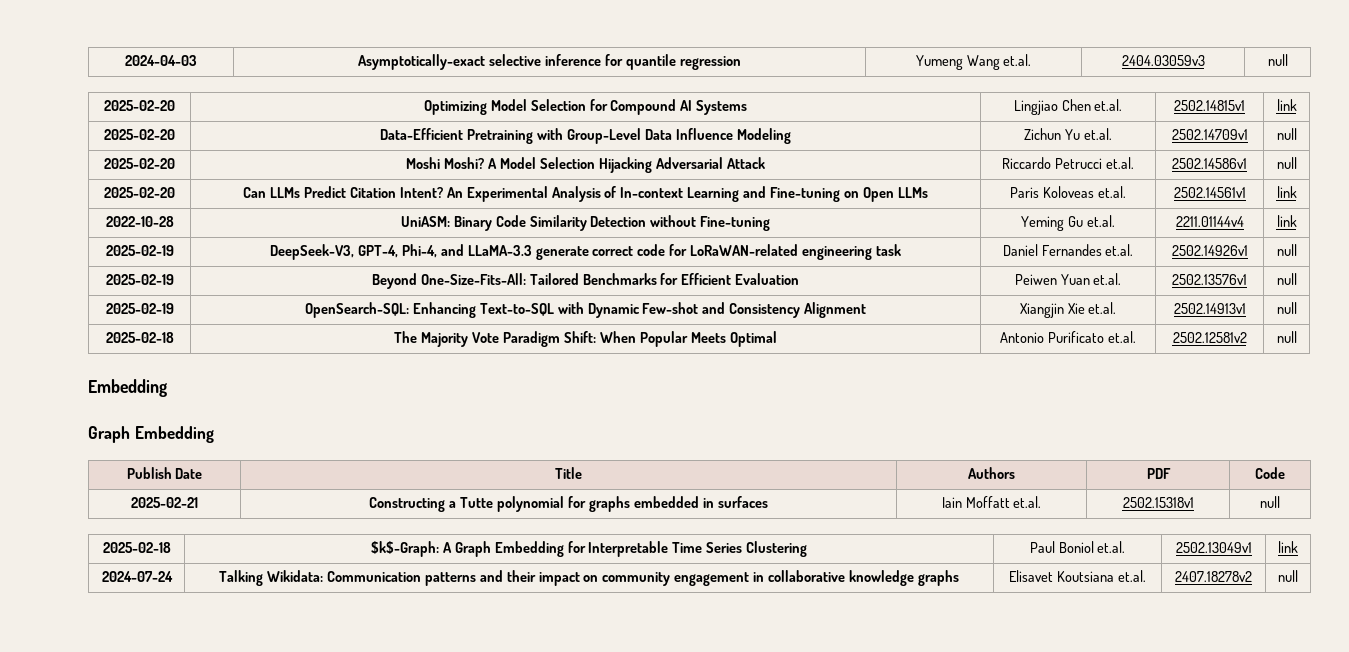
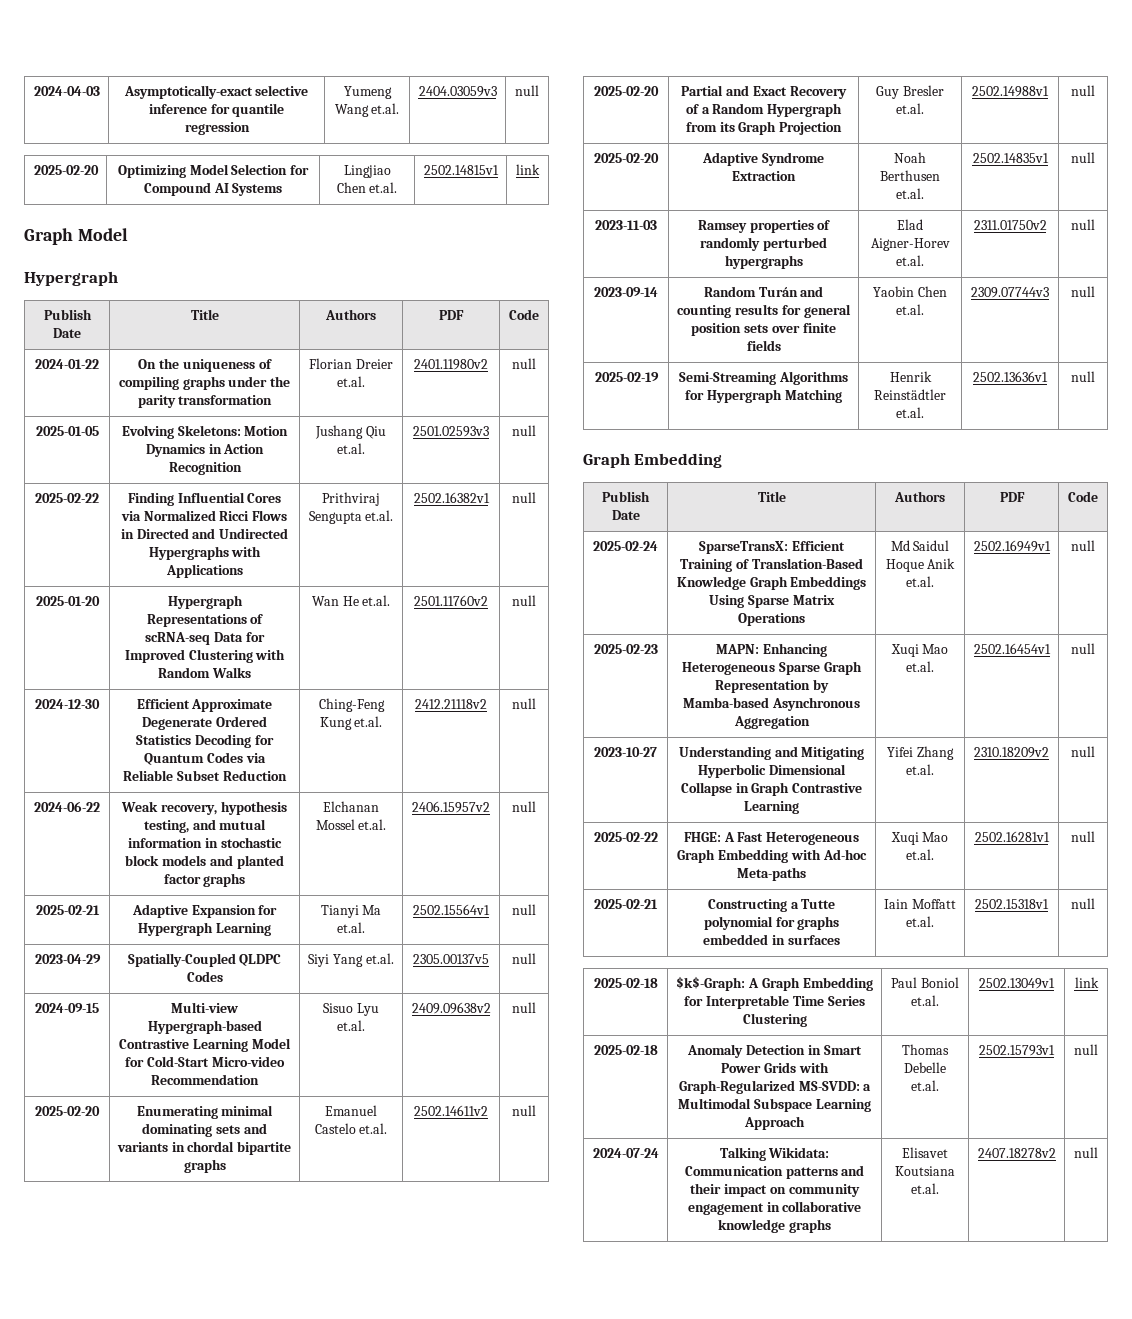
- 2025-02-20 | Data-Efficient Pretraining with Group-Level Data Influence Modeling | Zichun Yu et.al. | 2502.14709v1 | null
- 2025-02-20 | Moshi Moshi? A Model Selection Hijacking Adversarial Attack | Riccardo Petrucci et.al. | 2502.14586v1 | null
- 2025-02-20 | Can LLMs Predict Citation Intent? An Experimental Analysis of In-context Learning and Fine-tuning on Open LLMs | Paris Koloveas et.al. | 2502.14561v1 | link
- 2022-10-28 | UniASM: Binary Code Similarity Detection without Fine-tuning | Yeming Gu et.al. | 2211.01144v4 | link
- 2025-02-19 | DeepSeek-V3, GPT-4, Phi-4, and LLaMA-3.3 generate correct code for LoRaWAN-related engineering task | Daniel Fernandes et.al. | 2502.14926v1 | null
- 2025-02-19 | Beyond One-Size-Fits-All: Tailored Benchmarks for Efficient Evaluation | Peiwen Yuan et.al. | 2502.13576v1 | null
- 2025-02-19 | OpenSearch-SQL: Enhancing Text-to-SQL with Dynamic Few-shot and Consistency Alignment | Xiangjin Xie et.al. | 2502.14913v1 | null
- 2025-02-18 | The Majority Vote Paradigm Shift: When Popular Meets Optimal | Antonio Purificato et.al. | 2502.12581v2 | null
- Embedding
+ Graph Model
+ Hypergraph
+ Publish Date | Title | Authors | PDF | Code
+ 2024-01-22 | On the uniqueness of compiling graphs under the parity transformation | Florian Dreier et.al. | 2401.11980v2 | null
+ 2025-01-05 | Evolving Skeletons: Motion Dynamics in Action Recognition | Jushang Qiu et.al. | 2501.02593v3 | null
+ 2025-02-22 | Finding Influential Cores via Normalized Ricci Flows in Directed and Undirected Hypergraphs with Applications | Prithviraj Sengupta et.al. | 2502.16382v1 | null
+ 2025-01-20 | Hypergraph Representations of scRNA-seq Data for Improved Clustering with Random Walks | Wan He et.al. | 2501.11760v2 | null
+ 2024-12-30 | Efficient Approximate Degenerate Ordered Statistics Decoding for Quantum Codes via Reliable Subset Reduction | Ching-Feng Kung et.al. | 2412.21118v2 | null
+ 2024-06-22 | Weak recovery, hypothesis testing, and mutual information in stochastic block models and planted factor graphs | Elchanan Mossel et.al. | 2406.15957v2 | null
+ 2025-02-21 | Adaptive Expansion for Hypergraph Learning | Tianyi Ma et.al. | 2502.15564v1 | null
+ 2023-04-29 | Spatially-Coupled QLDPC Codes | Siyi Yang et.al. | 2305.00137v5 | null
+ 2024-09-15 | Multi-view Hypergraph-based Contrastive Learning Model for Cold-Start Micro-video Recommendation | Sisuo Lyu et.al. | 2409.09638v2 | null
+ 2025-02-20 | Enumerating minimal dominating sets and variants in chordal bipartite graphs | Emanuel Castelo et.al. | 2502.14611v2 | null
+ 2025-02-20 | Partial and Exact Recovery of a Random Hypergraph from its Graph Projection | Guy Bresler et.al. | 2502.14988v1 | null
+ 2025-02-20 | Adaptive Syndrome Extraction | Noah Berthusen et.al. | 2502.14835v1 | null
+ 2023-11-03 | Ramsey properties of randomly perturbed hypergraphs | Elad Aigner-Horev et.al. | 2311.01750v2 | null
+ 2023-09-14 | Random Turán and counting results for general position sets over finite fields | Yaobin Chen et.al. | 2309.07744v3 | null
+ 2025-02-19 | Semi-Streaming Algorithms for Hypergraph Matching | Henrik Reinstädtler et.al. | 2502.13636v1 | null
+ 2025-02-24 | SparseTransX: Efficient Training of Translation-Based Knowledge Graph Embeddings Using Sparse Matrix Operations | Md Saidul Hoque Anik et.al. | 2502.16949v1 | null
+ 2025-02-23 | MAPN: Enhancing Heterogeneous Sparse Graph Representation by Mamba-based Asynchronous Aggregation | Xuqi Mao et.al. | 2502.16454v1 | null
+ 2023-10-27 | Understanding and Mitigating Hyperbolic Dimensional Collapse in Graph Contrastive Learning | Yifei Zhang et.al. | 2310.18209v2 | null
+ 2025-02-22 | FHGE: A Fast Heterogeneous Graph Embedding with Ad-hoc Meta-paths | Xuqi Mao et.al. | 2502.16281v1 | null
+ 2025-02-18 | Anomaly Detection in Smart Power Grids with Graph-Regularized MS-SVDD: a Multimodal Subspace Learning Approach | Thomas Debelle et.al. | 2502.15793v1 | null

